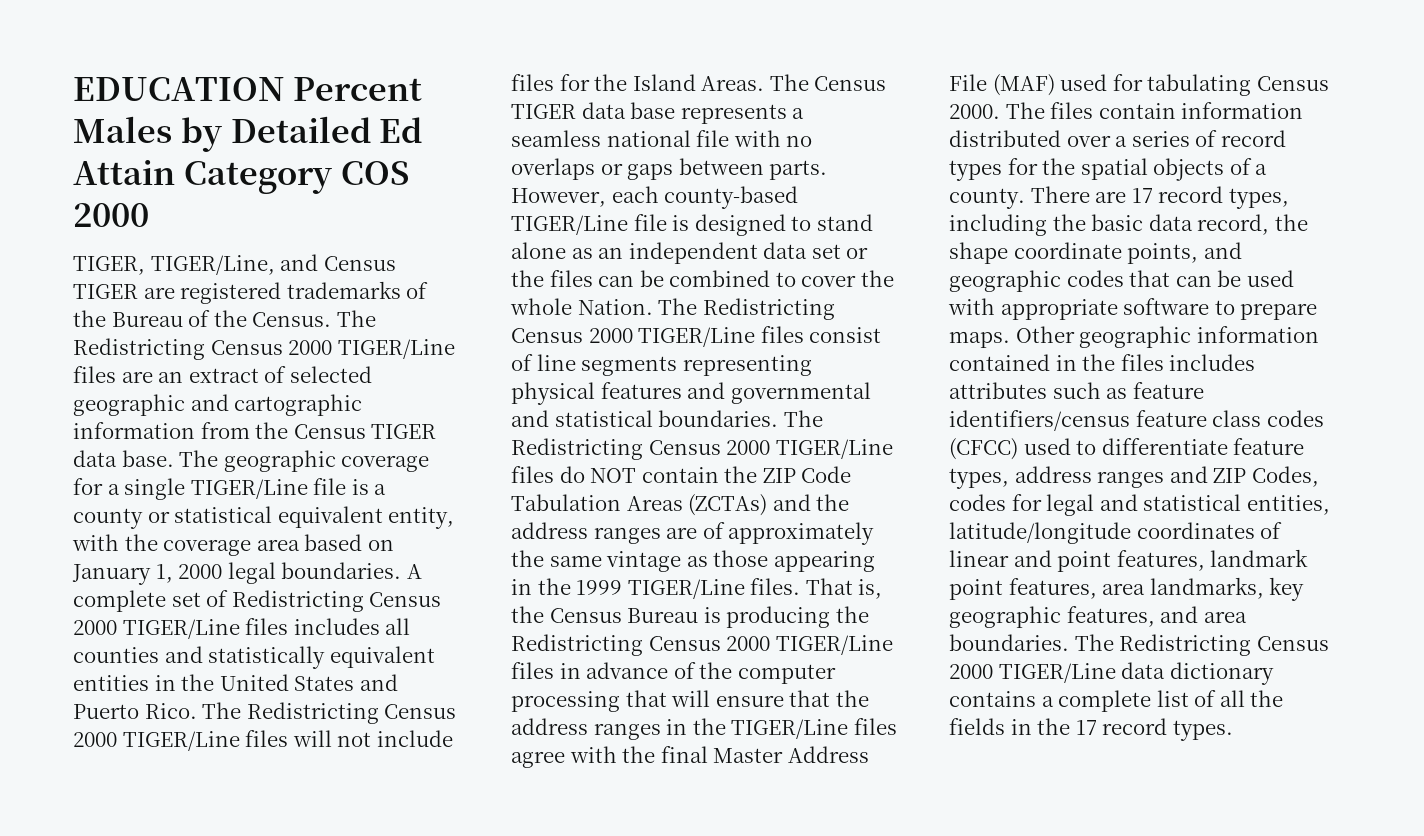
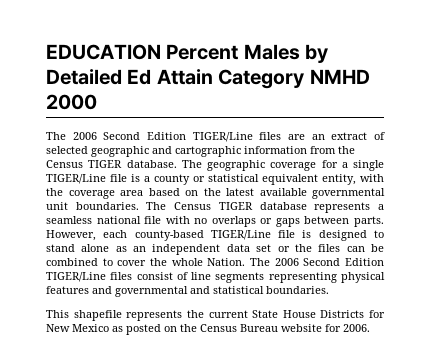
- EDUCATION Percent Males by Detailed Ed Attain Category COS 2000
+ EDUCATION Percent Males by Detailed Ed Attain Category NMHD 2000
- TIGER, TIGER/Line, and Census TIGER are registered trademarks of the Bureau of the Census. The Redistricting Census 2000 TIGER/Line files are an extract of selected geographic and cartographic information from the Census TIGER data base.
+ The 2006 Second Edition TIGER/Line files are an extract of selected geographic and cartographic information from the Census TIGER database.
- The geographic coverage for a single TIGER/Line file is a county or statistical equivalent entity, with the coverage area based on January 1, 2000 legal boundaries. A complete set of Redistricting Census 2000 TIGER/Line files includes all counties and statistically equivalent entities in the United States and Puerto Rico. The Redistricting Census 2000 TIGER/Line files will not include files for the Island Areas.
+ The geographic coverage for a single TIGER/Line file is a county or statistical equivalent entity, with the coverage area based on the latest available governmental unit boundaries.
- The Census TIGER data base represents a seamless national file with no overlaps or gaps between parts.
+ The Census TIGER database represents a seamless national file with no overlaps or gaps between parts.
- The Redistricting Census 2000 TIGER/Line files consist of line segments representing physical features and governmental and statistical boundaries. The Redistricting Census 2000 TIGER/Line files do NOT contain the ZIP Code Tabulation Areas (ZCTAs) and the address ranges are of approximately the same vintage as those appearing in the 1999 TIGER/Line files. That is, the Census Bureau is producing the Redistricting Census 2000 TIGER/Line files in advance of the computer processing that will ensure that the address ranges in the TIGER/Line files agree with the final Master Address File (MAF) used for tabulating Census 2000. The files contain information distributed over a series of record types for the spatial objects of a county. There are 17 record types, including the basic data record, the shape coordinate points, and geographic codes that can be used with appropriate software to prepare maps. Other geographic information contained in the files includes attributes such as feature identifiers/census feature class codes (CFCC) used to differentiate feature types, address ranges and ZIP Codes, codes for legal and statistical entities, latitude/longitude coordinates of linear and point features, landmark point features, area landmarks, key geographic features, and area boundaries. The Redistricting Census 2000 TIGER/Line data dictionary contains a complete list of all the fields in the 17 record types.
+ The 2006 Second Edition TIGER/Line files consist of line segments representing physical features and governmental and statistical boundaries.
+ This shapefile represents the current State House Districts for New Mexico as posted on the Census Bureau website for 2006.

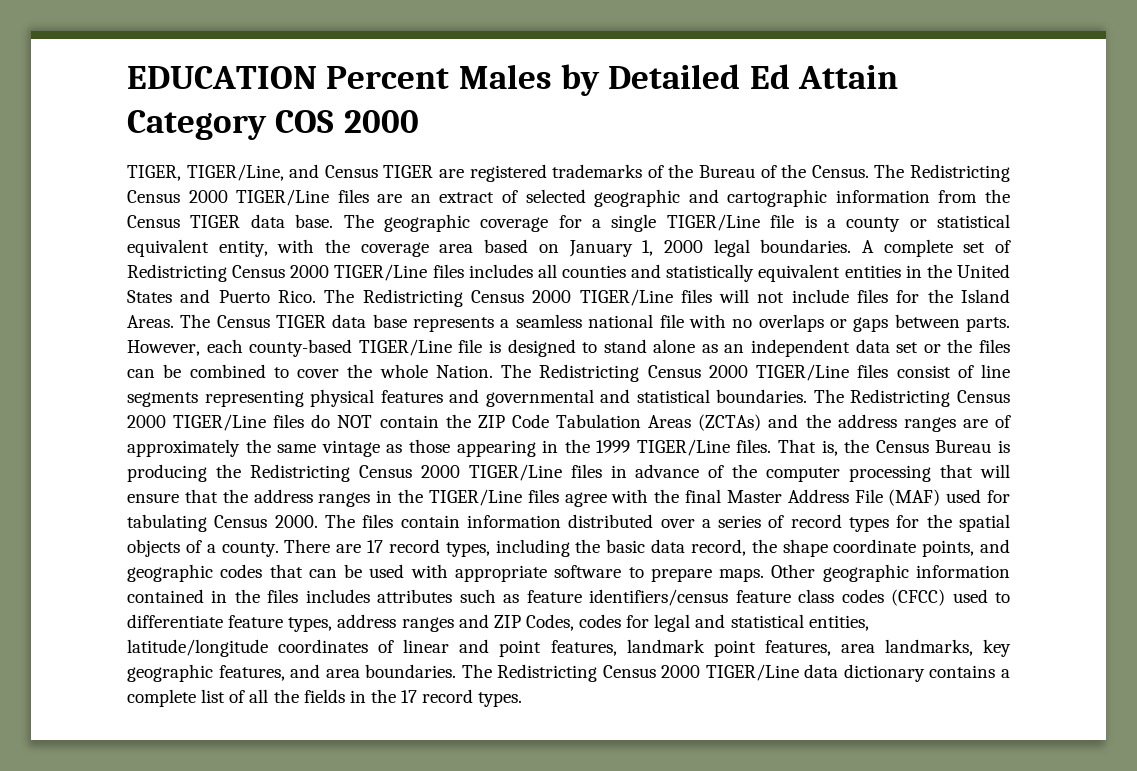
- EDUCATION Percent Males by Detailed Ed Attain Category NMHD 2000
+ EDUCATION Percent Males by Detailed Ed Attain Category COS 2000
- The 2006 Second Edition TIGER/Line files are an extract of selected geographic and cartographic information from the Census TIGER database.
+ TIGER, TIGER/Line, and Census TIGER are registered trademarks of the Bureau of the Census. The Redistricting Census 2000 TIGER/Line files are an extract of selected geographic and cartographic information from the Census TIGER data base.
- The geographic coverage for a single TIGER/Line file is a county or statistical equivalent entity, with the coverage area based on the latest available governmental unit boundaries.
+ The geographic coverage for a single TIGER/Line file is a county or statistical equivalent entity, with the coverage area based on January 1, 2000 legal boundaries. A complete set of Redistricting Census 2000 TIGER/Line files includes all counties and statistically equivalent entities in the United States and Puerto Rico. The Redistricting Census 2000 TIGER/Line files will not include files for the Island Areas.
- The Census TIGER database represents a seamless national file with no overlaps or gaps between parts.
+ The Census TIGER data base represents a seamless national file with no overlaps or gaps between parts.
- The 2006 Second Edition TIGER/Line files consist of line segments representing physical features and governmental and statistical boundaries.
- This shapefile represents the current State House Districts for New Mexico as posted on the Census Bureau website for 2006.
+ The Redistricting Census 2000 TIGER/Line files consist of line segments representing physical features and governmental and statistical boundaries. The Redistricting Census 2000 TIGER/Line files do NOT contain the ZIP Code Tabulation Areas (ZCTAs) and the address ranges are of approximately the same vintage as those appearing in the 1999 TIGER/Line files. That is, the Census Bureau is producing the Redistricting Census 2000 TIGER/Line files in advance of the computer processing that will ensure that the address ranges in the TIGER/Line files agree with the final Master Address File (MAF) used for tabulating Census 2000. The files contain information distributed over a series of record types for the spatial objects of a county. There are 17 record types, including the basic data record, the shape coordinate points, and geographic codes that can be used with appropriate software to prepare maps. Other geographic information contained in the files includes attributes such as feature identifiers/census feature class codes (CFCC) used to differentiate feature types, address ranges and ZIP Codes, codes for legal and statistical entities, latitude/longitude coordinates of linear and point features, landmark point features, area landmarks, key geographic features, and area boundaries. The Redistricting Census 2000 TIGER/Line data dictionary contains a complete list of all the fields in the 17 record types.

